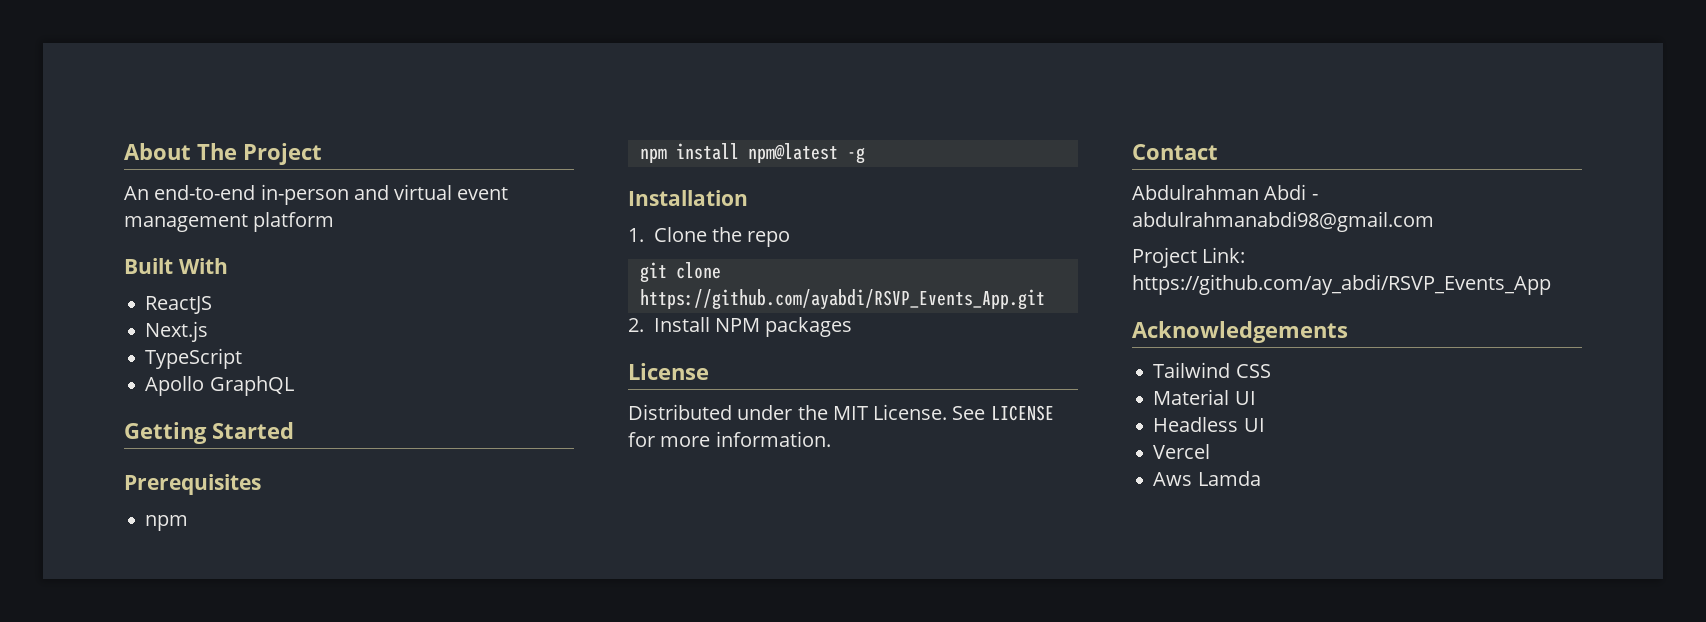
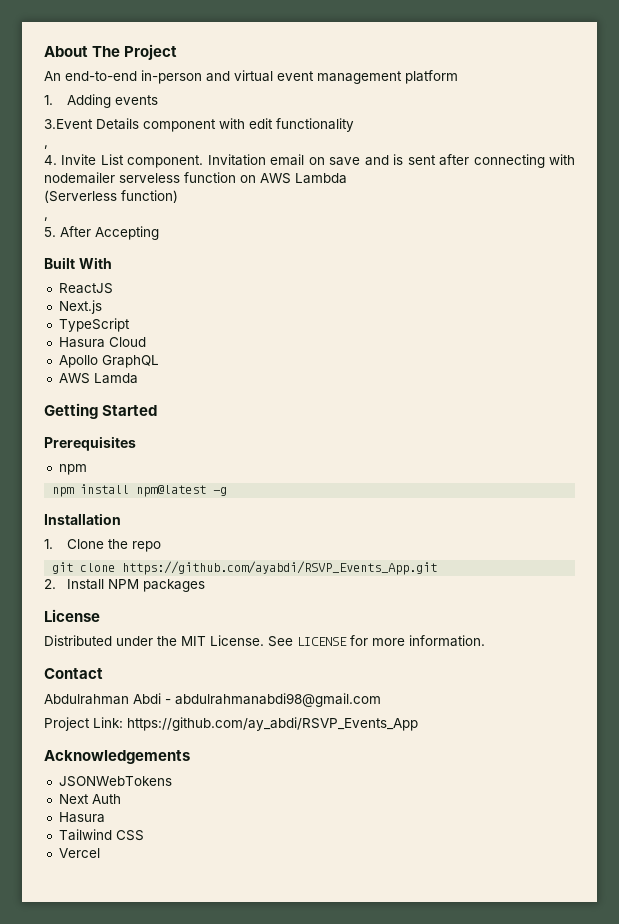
+ 1. Adding events
+ 3.Event Details component with edit functionality
+ ,
+ 4. Invite List component. Invitation email on save and is sent after connecting with nodemailer serveless function on AWS Lambda
+ (Serverless function)
+ ,
+ 5. After Accepting
+ Hasura Cloud
+ AWS Lamda
+ JSONWebTokens
+ Next Auth
+ Hasura
  Tailwind CSS
- Material UI
- Headless UI
- Aws Lamda

